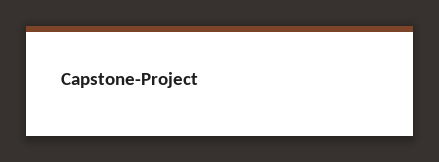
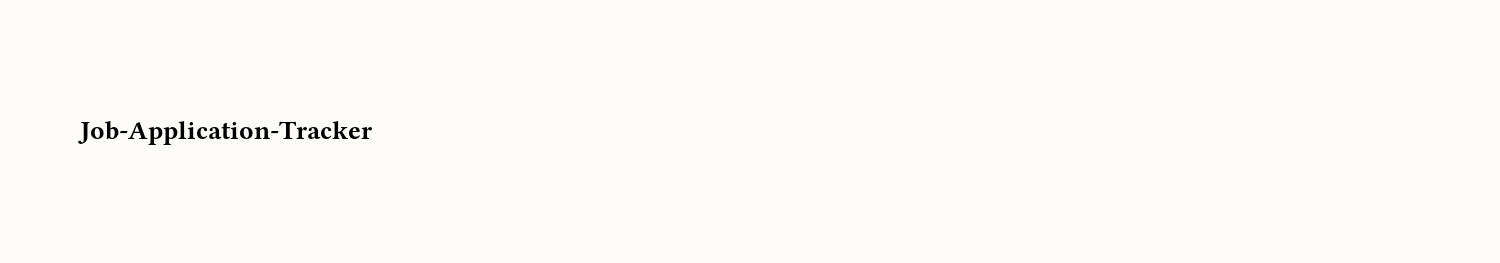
- Capstone-Project
+ Job-Application-Tracker

